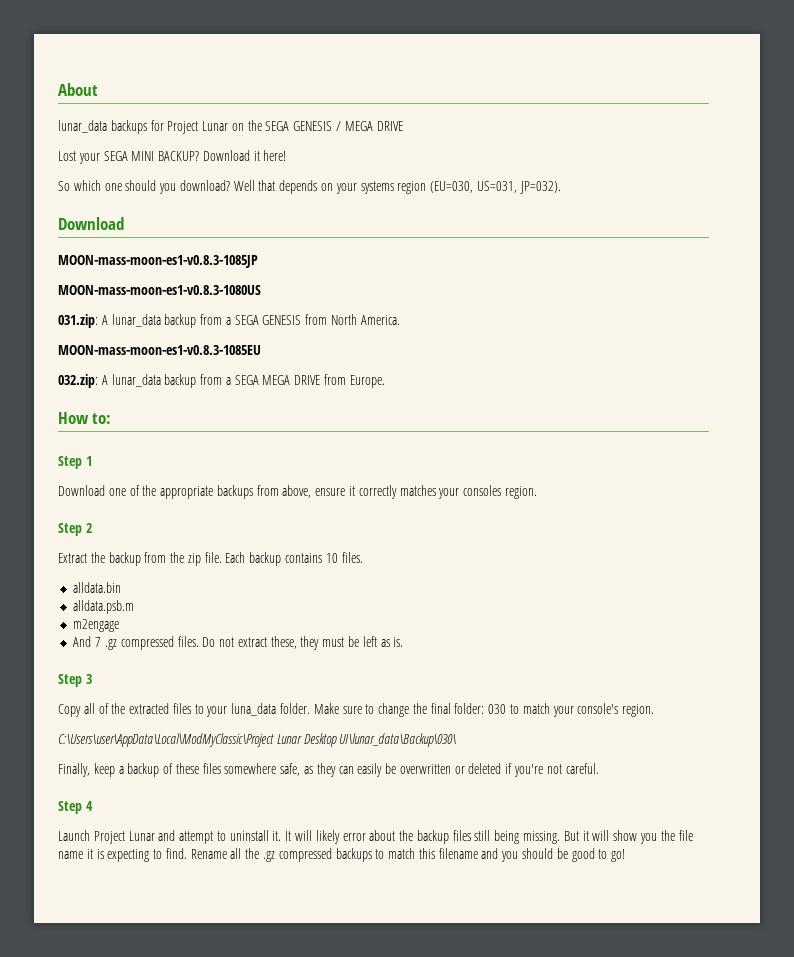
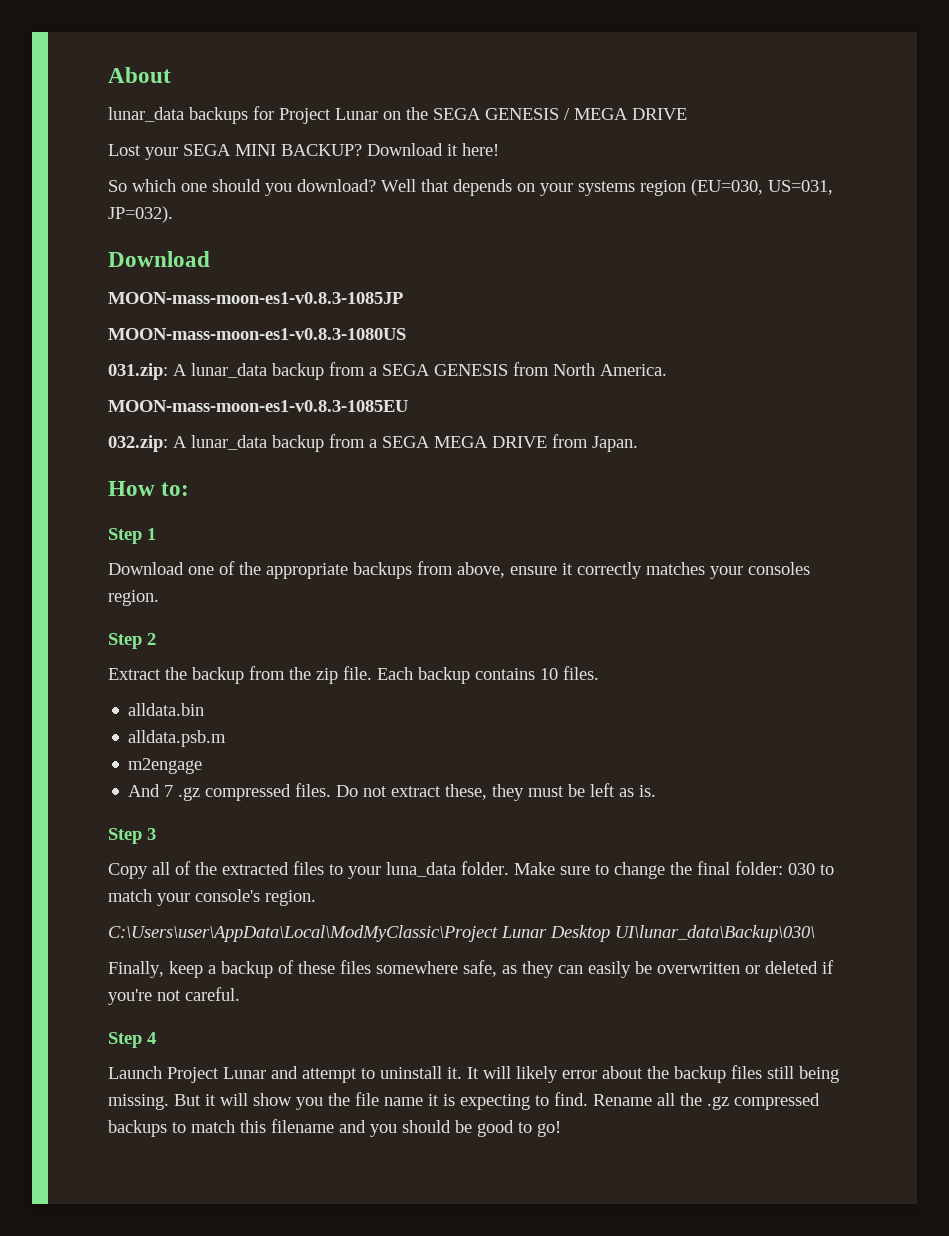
- 032.zip: A lunar_data backup from a SEGA MEGA DRIVE from Europe.
+ 032.zip: A lunar_data backup from a SEGA MEGA DRIVE from Japan.

